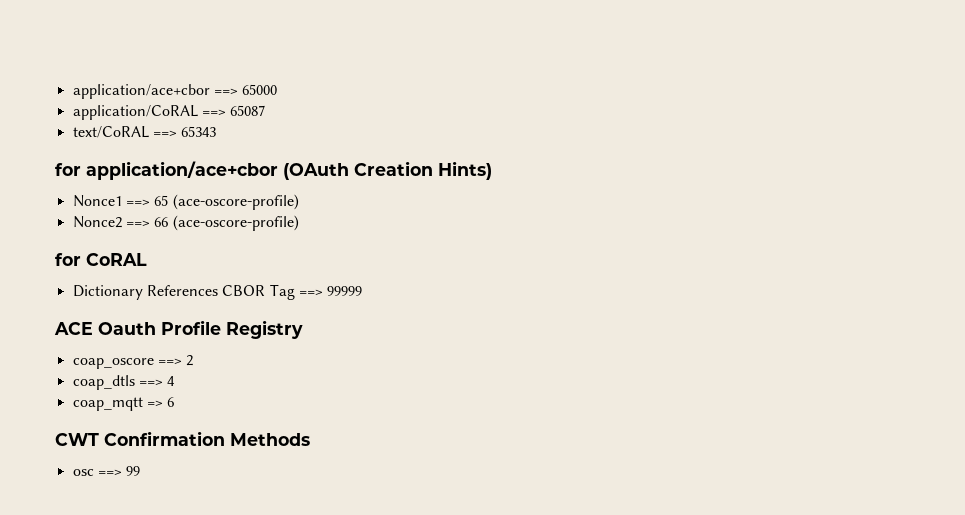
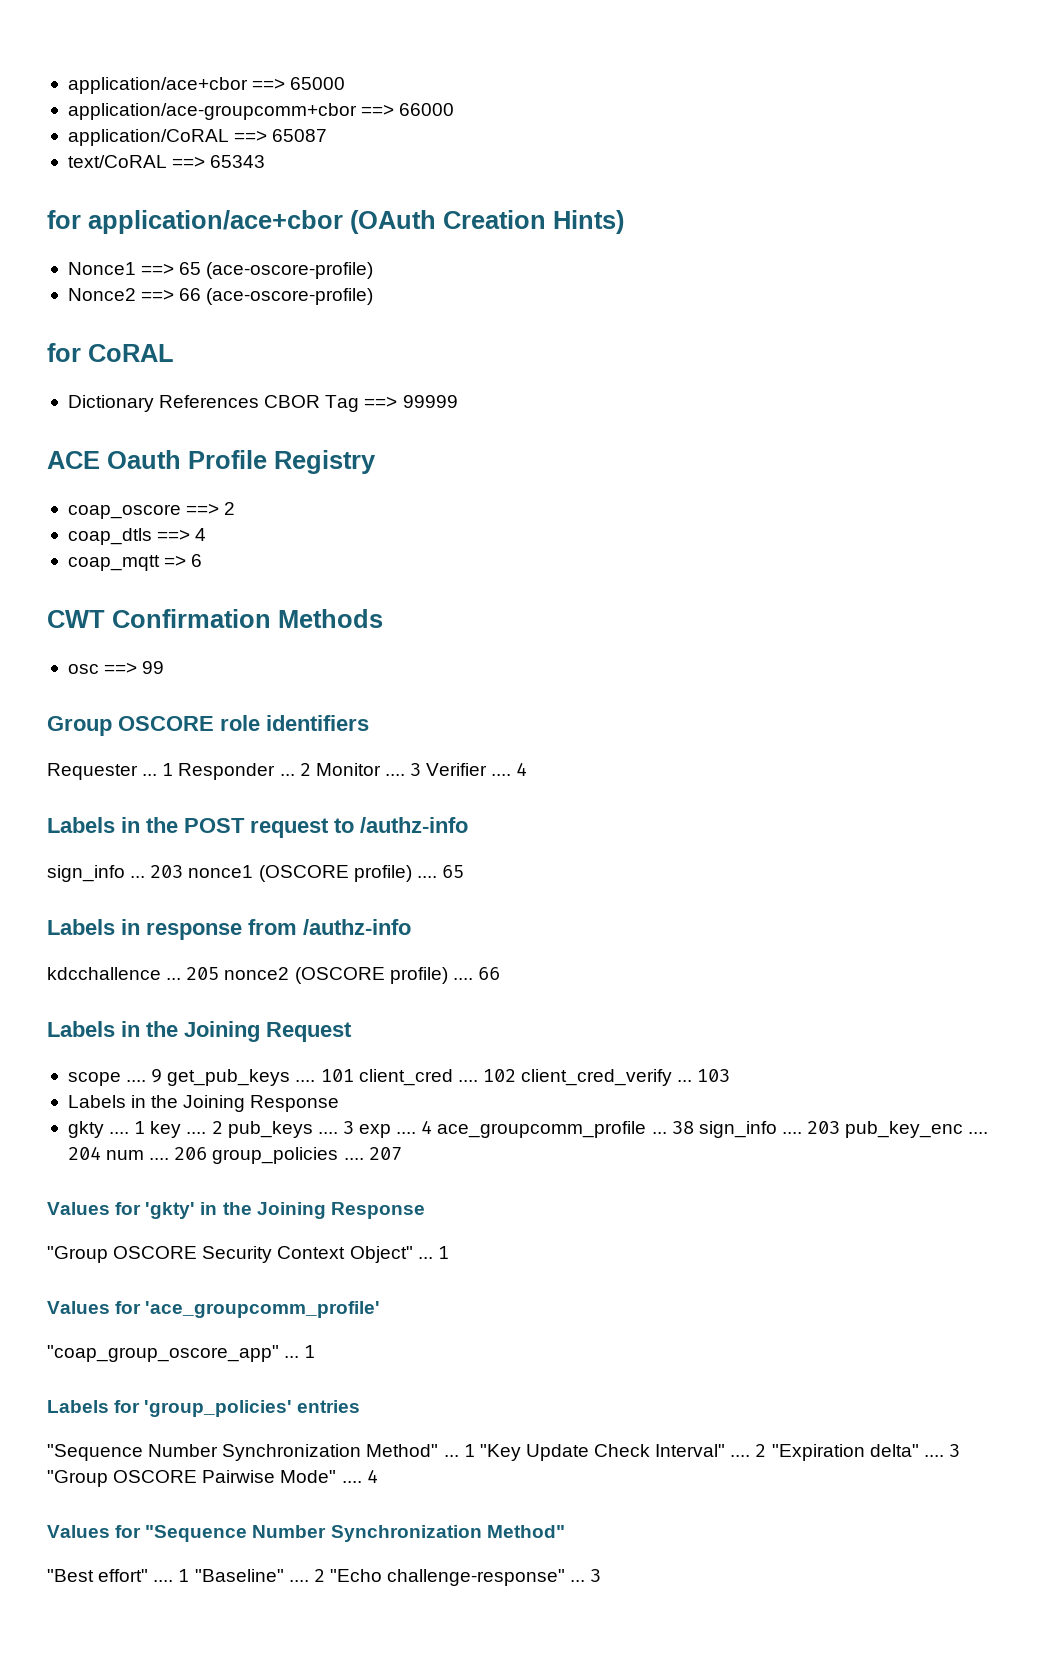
+ application/ace-groupcomm+cbor ==> 66000
+ Group OSCORE role identifiers
+ Requester ... 1 Responder ... 2 Monitor .... 3 Verifier .... 4
+ Labels in the POST request to /authz-info
+ sign_info ... 203 nonce1 (OSCORE profile) .... 65
+ Labels in response from /authz-info
+ kdcchallence ... 205 nonce2 (OSCORE profile) .... 66
+ Labels in the Joining Request
+ scope .... 9 get_pub_keys .... 101 client_cred .... 102 client_cred_verify ... 103
+ Labels in the Joining Response
+ gkty .... 1 key .... 2 pub_keys .... 3 exp .... 4 ace_groupcomm_profile ... 38 sign_info .... 203 pub_key_enc .... 204 num .... 206 group_policies .... 207
+ Values for 'gkty' in the Joining Response
+ "Group OSCORE Security Context Object" ... 1
+ Values for 'ace_groupcomm_profile'
+ "coap_group_oscore_app" ... 1
+ Labels for 'group_policies' entries
+ "Sequence Number Synchronization Method" ... 1 "Key Update Check Interval" .... 2 "Expiration delta" .... 3 "Group OSCORE Pairwise Mode" .... 4
+ Values for "Sequence Number Synchronization Method"
+ "Best effort" .... 1 "Baseline" .... 2 "Echo challenge-response" ... 3

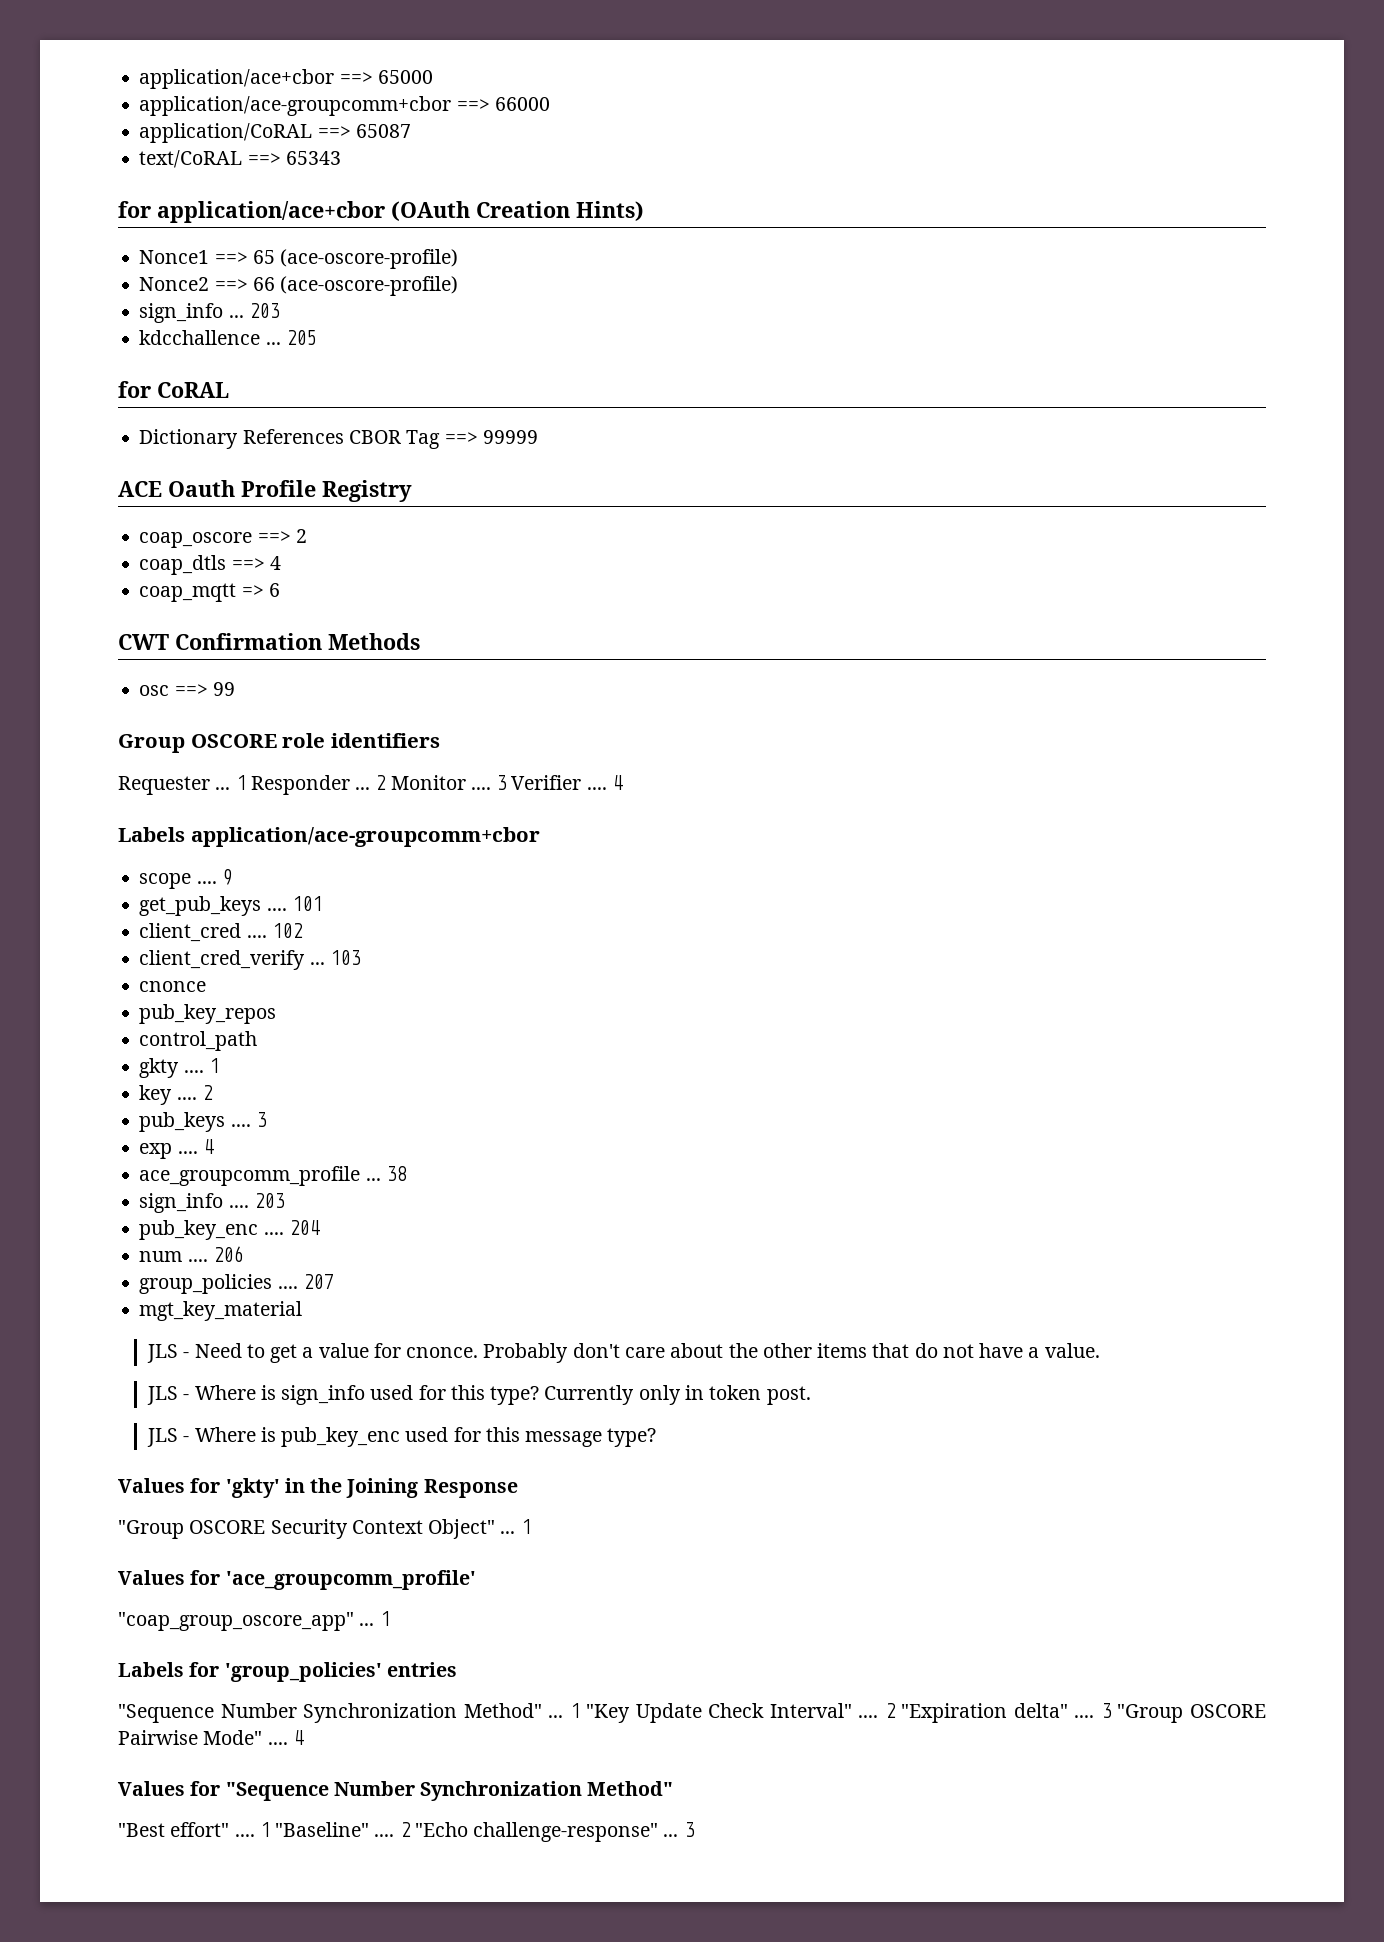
+ sign_info ... 203
+ kdcchallence ... 205
- Labels in the POST request to /authz-info
- sign_info ... 203 nonce1 (OSCORE profile) .... 65
- Labels in response from /authz-info
- kdcchallence ... 205 nonce2 (OSCORE profile) .... 66
- Labels in the Joining Request
+ Labels application/ace-groupcomm+cbor
- 9 get_pub_keys ....
+ 9
+ get_pub_keys ....
- 101 client_cred ....
+ 101
+ client_cred ....
- 102 client_cred_verify ...
+ 102
+ client_cred_verify ...
- Labels in the Joining Response
+ cnonce
+ pub_key_repos
+ control_path
- gkty .... 1 key .... 2 pub_keys .... 3 exp .... 4 ace_groupcomm_profile ...
+ gkty .... 1
+ key .... 2
+ pub_keys .... 3
+ exp .... 4
+ ace_groupcomm_profile ...
- 38 sign_info .... 203 pub_key_enc ....
+ 38
+ sign_info .... 203
+ pub_key_enc ....
- 204 num ....
+ 204
+ num ....
- 206 group_policies ....
+ 206
+ group_policies ....
+ mgt_key_material
+ JLS - Need to get a value for cnonce. Probably don't care about the other items that do not have a value.
+ JLS - Where is sign_info used for this type? Currently only in token post.
+ JLS - Where is pub_key_enc used for this message type?

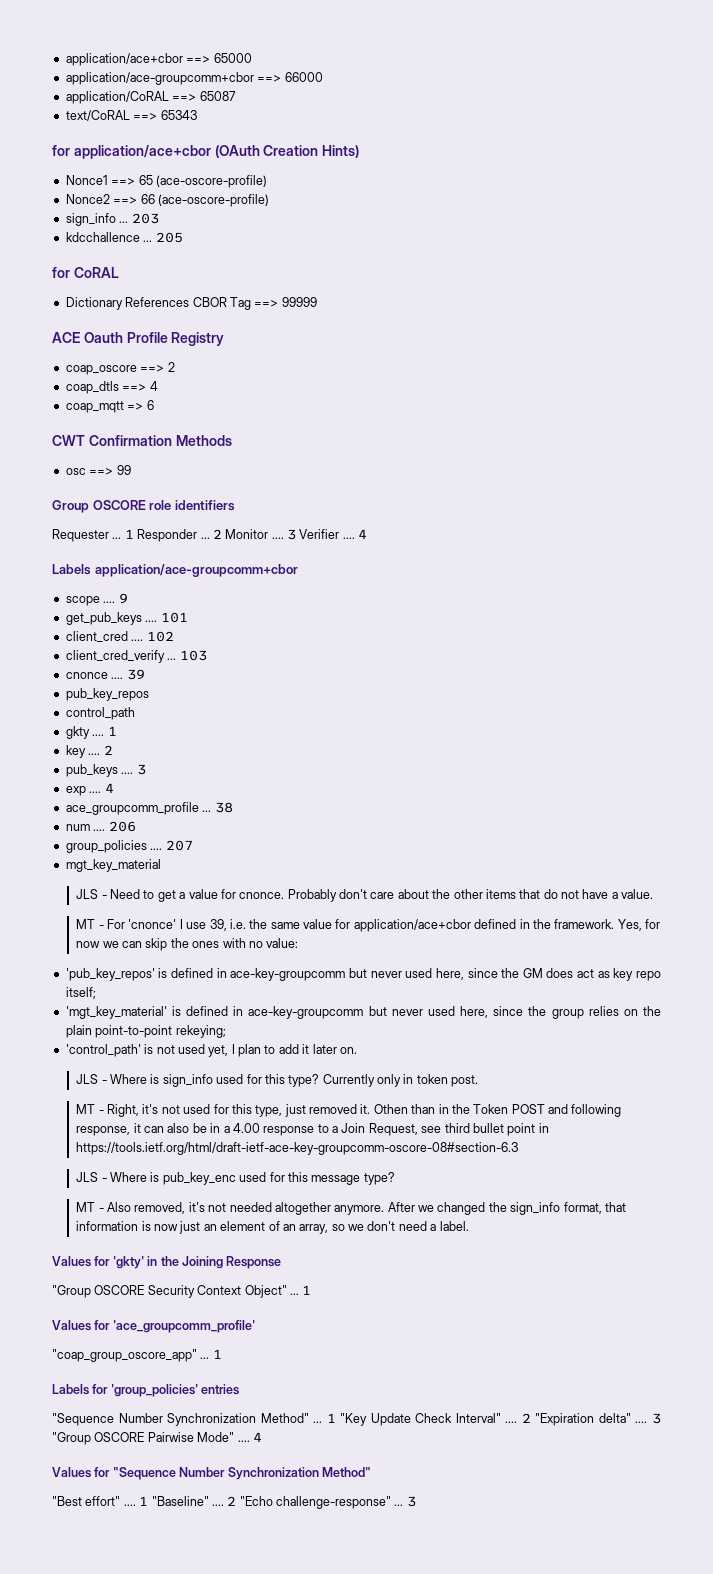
- cnonce
+ cnonce .... 39
- sign_info .... 203
- pub_key_enc .... 204
+ MT - For 'cnonce' I use 39, i.e. the same value for application/ace+cbor defined in the framework. Yes, for now we can skip the ones with no value:
+ 'pub_key_repos' is defined in ace-key-groupcomm but never used here, since the GM does act as key repo itself;
+ 'mgt_key_material' is defined in ace-key-groupcomm but never used here, since the group relies on the plain point-to-point rekeying;
+ 'control_path' is not used yet, I plan to add it later on.
+ MT - Right, it's not used for this type, just removed it. Othen than in the Token POST and following response, it can also be in a 4.00 response to a Join Request, see third bullet point in https://tools.ietf.org/html/draft-ietf-ace-key-groupcomm-oscore-08#section-6.3
+ MT - Also removed, it's not needed altogether anymore. After we changed the sign_info format, that information is now just an element of an array, so we don't need a label.

